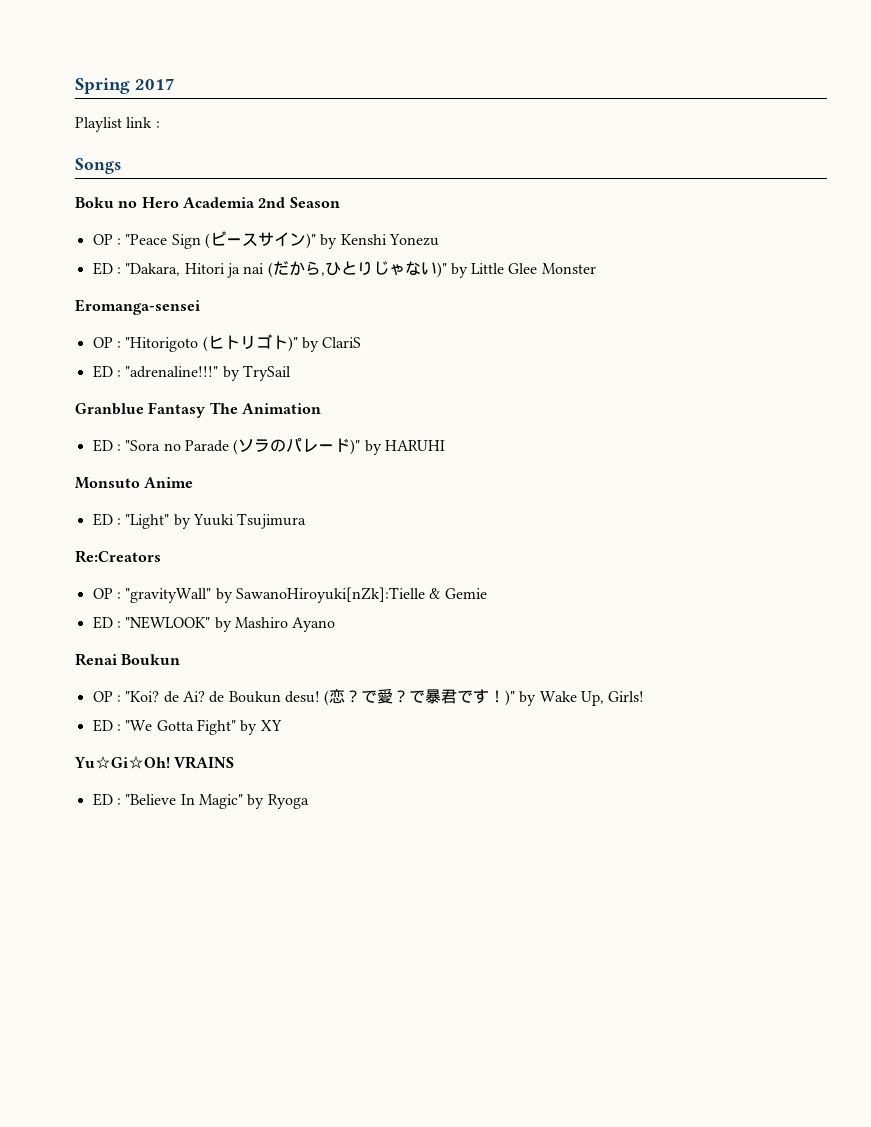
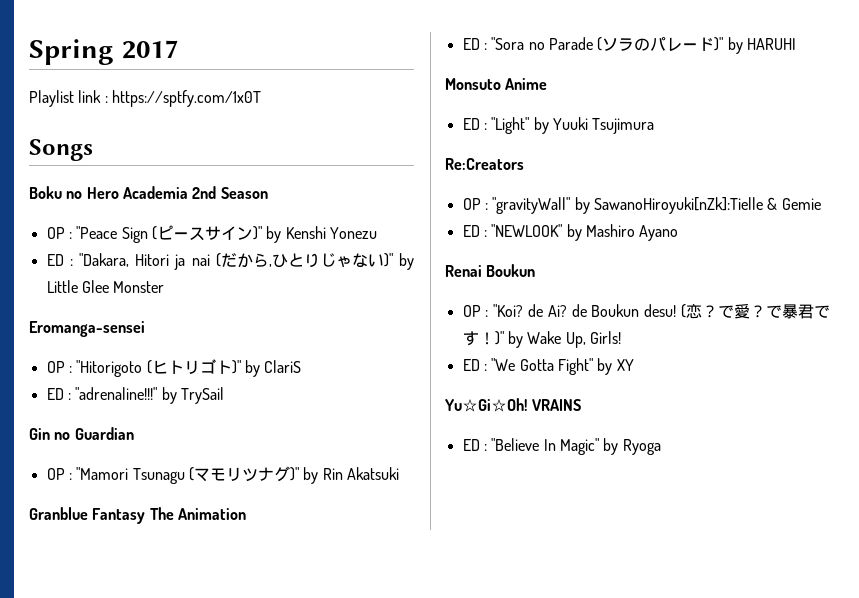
- Playlist link :
+ Playlist link : https://sptfy.com/1x0T
+ Gin no Guardian
+ OP : "Mamori Tsunagu (マモリツナグ)" by Rin Akatsuki

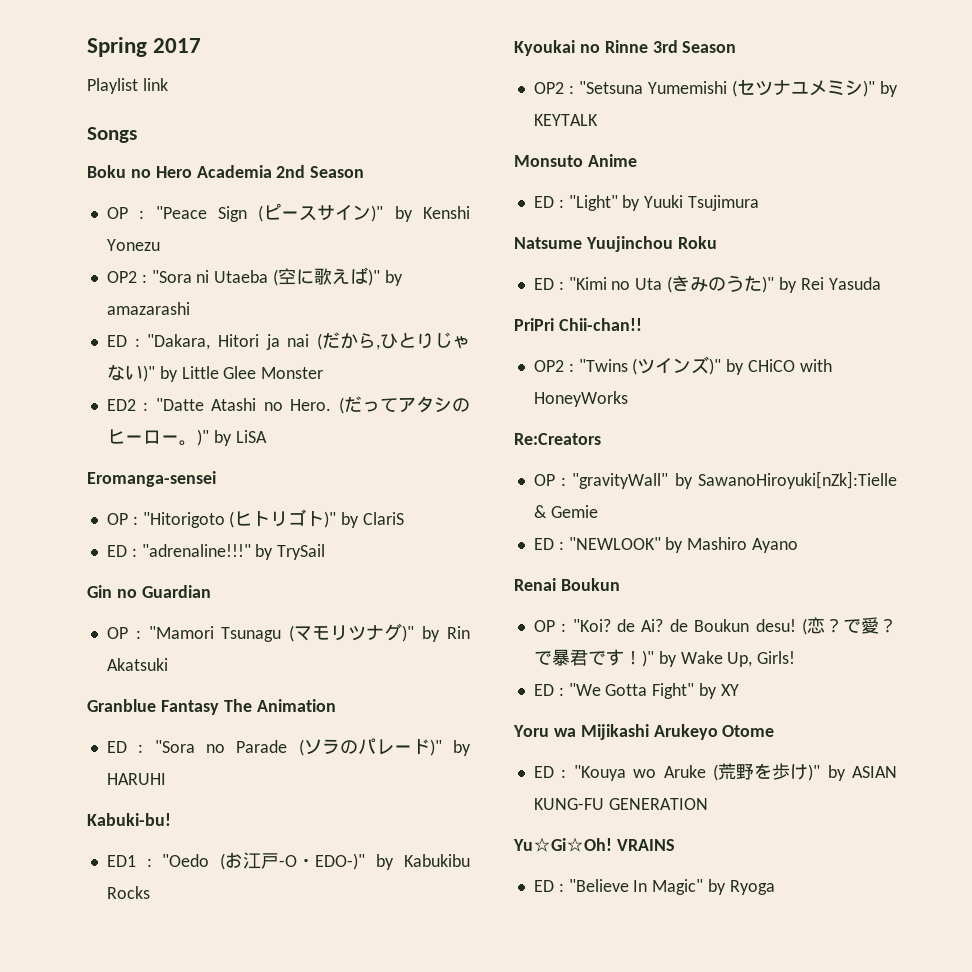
- Playlist link : https://sptfy.com/1x0T
+ Playlist link
+ OP2 : "Sora ni Utaeba (空に歌えば)" by amazarashi
+ ED2 : "Datte Atashi no Hero. (だってアタシのヒーロー。)" by LiSA
+ Kabuki-bu!
+ ED1 : "Oedo (お江戸-O・EDO-)" by Kabukibu Rocks
+ Kyoukai no Rinne 3rd Season
+ OP2 : "Setsuna Yumemishi (セツナユメミシ)" by KEYTALK
+ Natsume Yuujinchou Roku
+ ED : "Kimi no Uta (きみのうた)" by Rei Yasuda
+ PriPri Chii-chan!!
+ OP2 : "Twins (ツインズ)" by CHiCO with HoneyWorks
+ Yoru wa Mijikashi Arukeyo Otome
+ ED : "Kouya wo Aruke (荒野を歩け)" by ASIAN KUNG-FU GENERATION

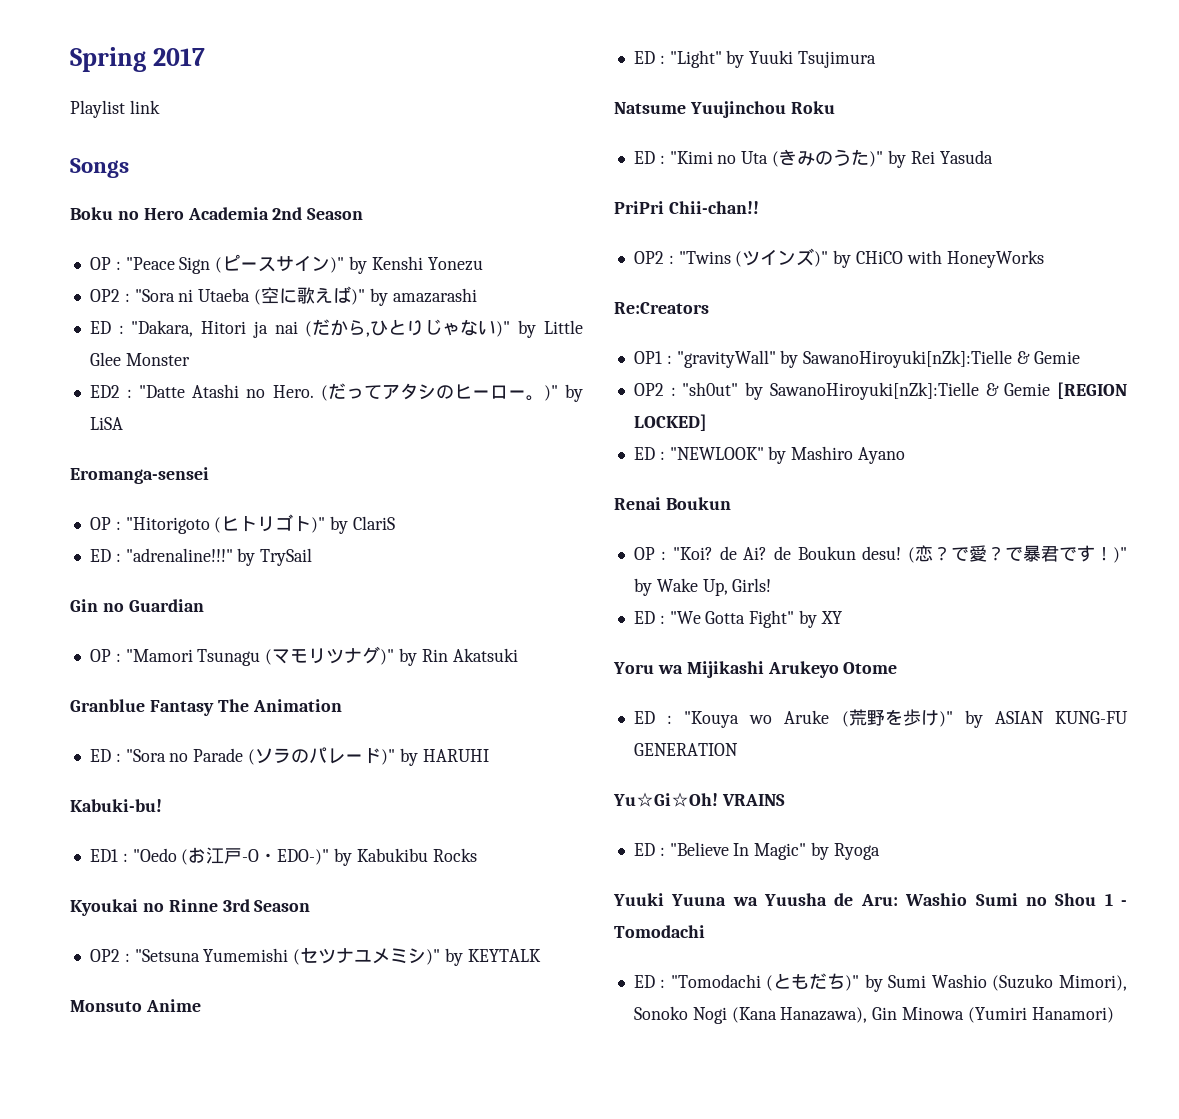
- OP : "gravityWall" by SawanoHiroyuki[nZk]:Tielle & Gemie
+ OP1 : "gravityWall" by SawanoHiroyuki[nZk]:Tielle & Gemie
+ OP2 : "sh0ut" by SawanoHiroyuki[nZk]:Tielle & Gemie [REGION LOCKED]
+ Yuuki Yuuna wa Yuusha de Aru: Washio Sumi no Shou 1 - Tomodachi
+ ED : "Tomodachi (ともだち)" by Sumi Washio (Suzuko Mimori), Sonoko Nogi (Kana Hanazawa), Gin Minowa (Yumiri Hanamori)

